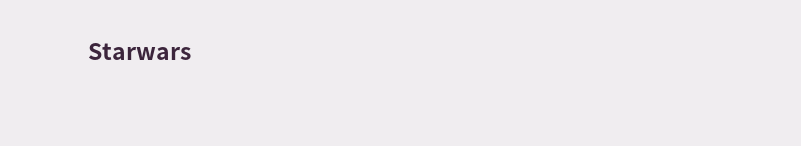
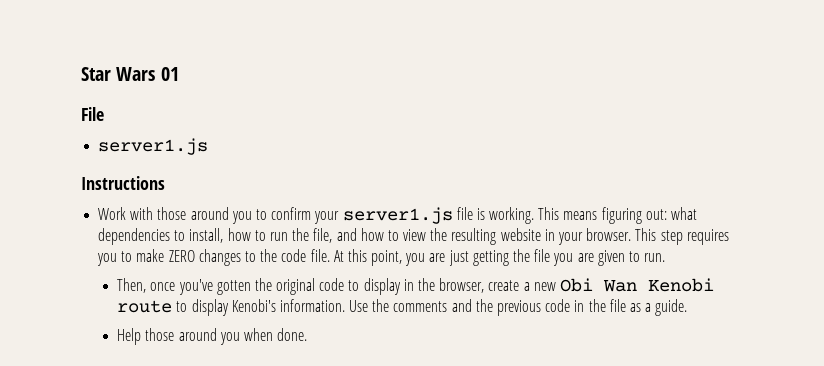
- Starwars
+ Star Wars 01
+ File
+ server1.js
+ Instructions
+ Work with those around you to confirm your server1.js file is working. This means figuring out: what dependencies to install, how to run the file, and how to view the resulting website in your browser. This step requires you to make ZERO changes to the code file. At this point, you are just getting the file you are given to run.
+ Then, once you've gotten the original code to display in the browser, create a new Obi Wan Kenobi route to display Kenobi's information. Use the comments and the previous code in the file as a guide.
+ Help those around you when done.

